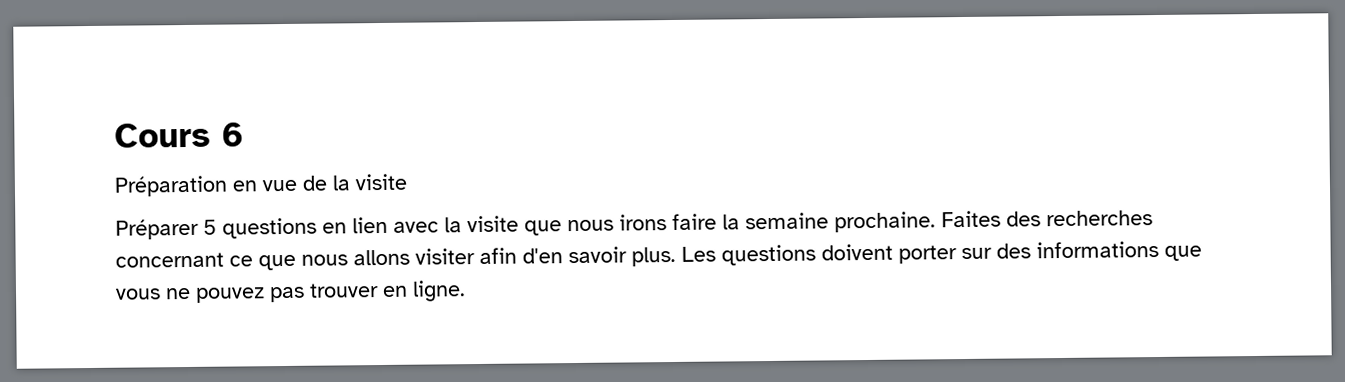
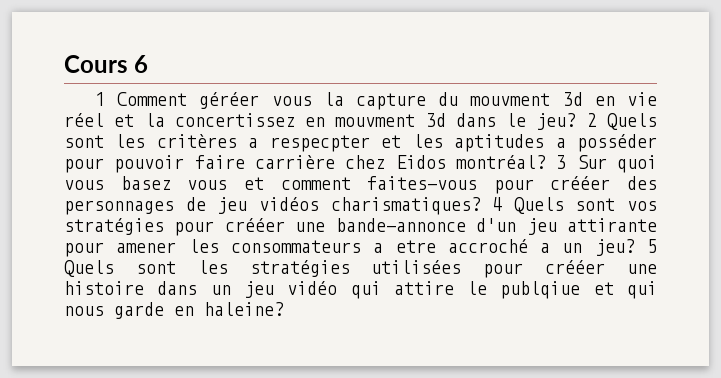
- Préparation en vue de la visite
- Préparer 5 questions en lien avec la visite que nous irons faire la semaine prochaine. Faites des recherches concernant ce que nous allons visiter afin d'en savoir plus. Les questions doivent porter sur des informations que vous ne pouvez pas trouver en ligne.
+ 1 Comment géréer vous la capture du mouvment 3d en vie réel et la concertissez en mouvment 3d dans le jeu? 2 Quels sont les critères a respecpter et les aptitudes a posséder pour pouvoir faire carrière chez Eidos montréal? 3 Sur quoi vous basez vous et comment faites-vous pour crééer des personnages de jeu vidéos charismatiques? 4 Quels sont vos stratégies pour crééer une bande-annonce d'un jeu attirante pour amener les consommateurs a etre accroché a un jeu? 5 Quels sont les stratégies utilisées pour crééer une histoire dans un jeu vidéo qui attire le publqiue et qui nous garde en haleine?

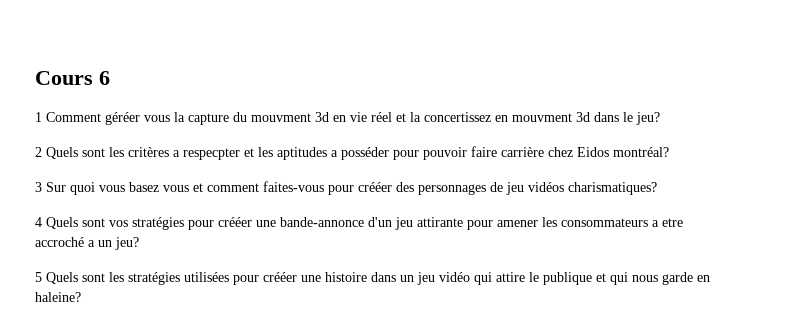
- 1 Comment géréer vous la capture du mouvment 3d en vie réel et la concertissez en mouvment 3d dans le jeu? 2 Quels sont les critères a respecpter et les aptitudes a posséder pour pouvoir faire carrière chez Eidos montréal? 3 Sur quoi vous basez vous et comment faites-vous pour crééer des personnages de jeu vidéos charismatiques? 4 Quels sont vos stratégies pour crééer une bande-annonce d'un jeu attirante pour amener les consommateurs a etre accroché a un jeu? 5 Quels sont les stratégies utilisées pour crééer une histoire dans un jeu vidéo qui attire le publqiue et qui nous garde en haleine?
+ 1 Comment géréer vous la capture du mouvment 3d en vie réel et la concertissez en mouvment 3d dans le jeu?
+ 2 Quels sont les critères a respecpter et les aptitudes a posséder pour pouvoir faire carrière chez Eidos montréal?
+ 3 Sur quoi vous basez vous et comment faites-vous pour crééer des personnages de jeu vidéos charismatiques?
+ 4 Quels sont vos stratégies pour crééer une bande-annonce d'un jeu attirante pour amener les consommateurs a etre accroché a un jeu?
+ 5 Quels sont les stratégies utilisées pour crééer une histoire dans un jeu vidéo qui attire le publique et qui nous garde en haleine?

